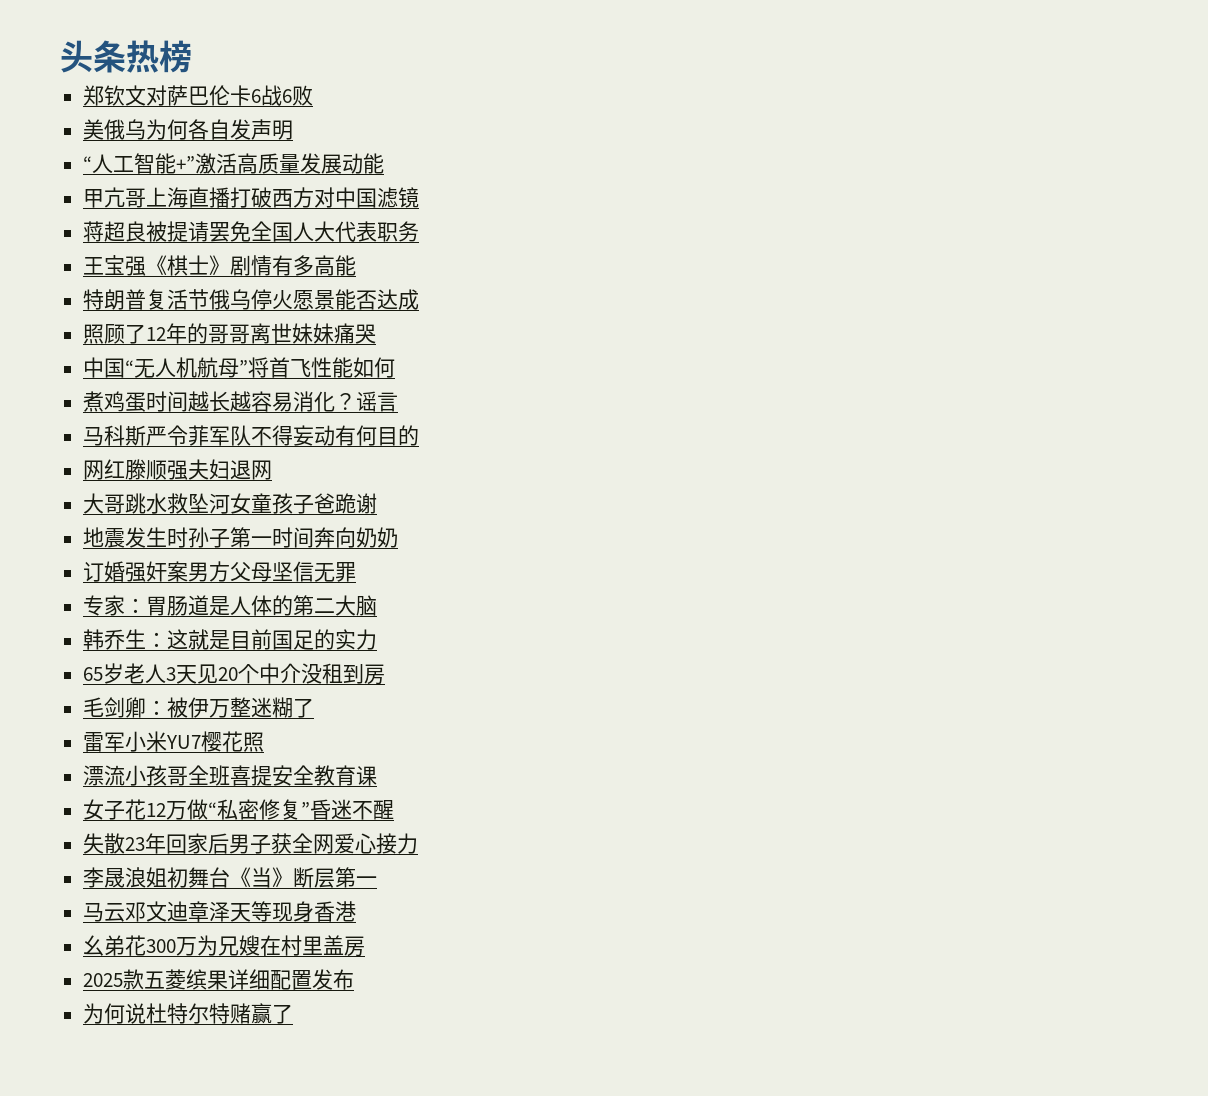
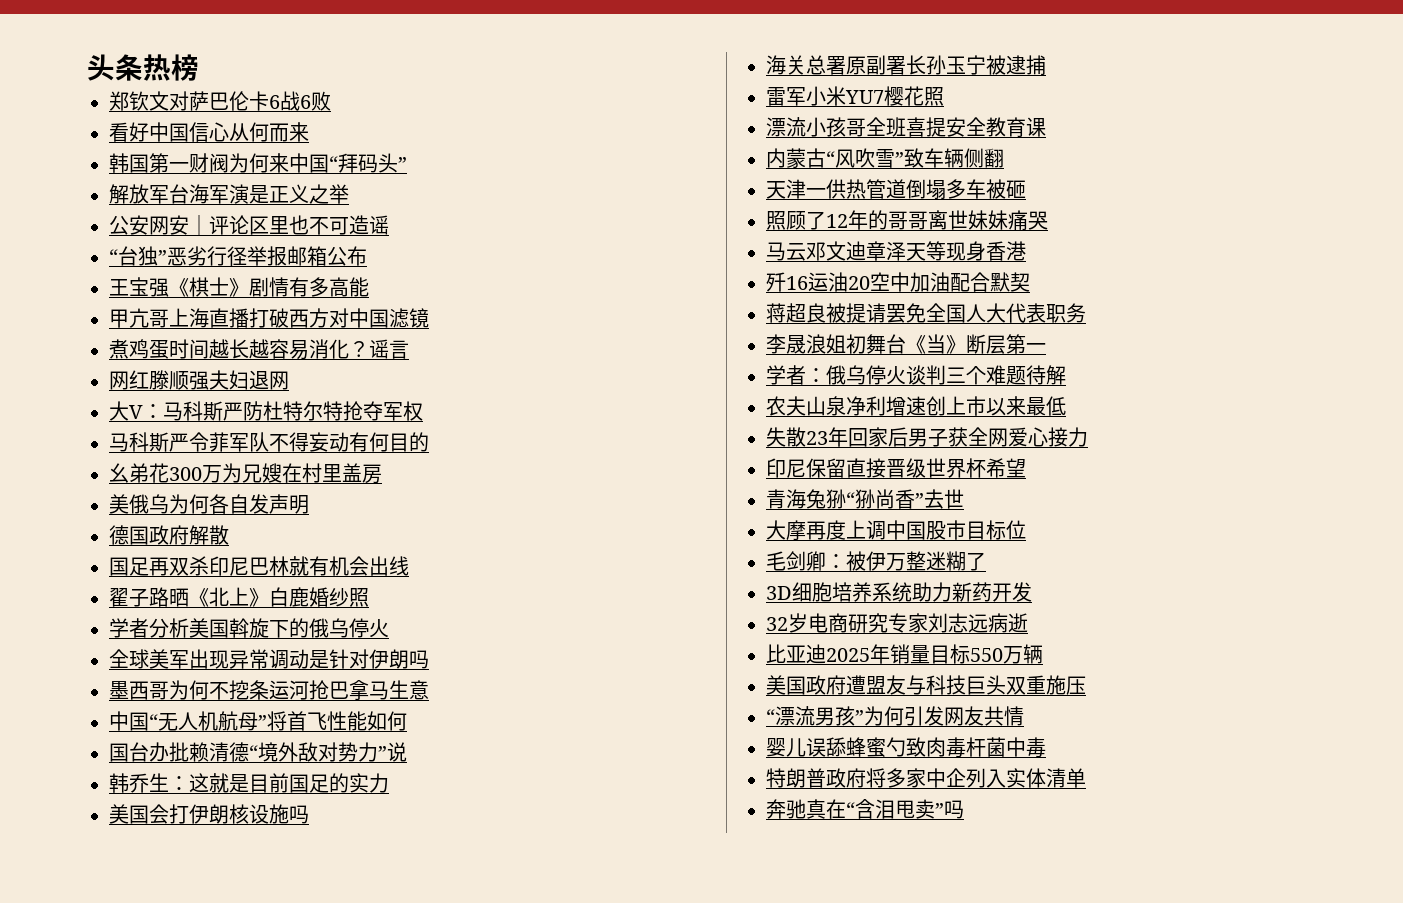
- 美俄乌为何各自发声明
- “人工智能+”激活高质量发展动能
+ 看好中国信心从何而来
+ 韩国第一财阀为何来中国“拜码头”
+ 解放军台海军演是正义之举
+ 公安网安｜评论区里也不可造谣
+ “台独”恶劣行径举报邮箱公布
+ 王宝强《棋士》剧情有多高能
- 蒋超良被提请罢免全国人大代表职务
- 王宝强《棋士》剧情有多高能
- 特朗普复活节俄乌停火愿景能否达成
- 照顾了12年的哥哥离世妹妹痛哭
+ 煮鸡蛋时间越长越容易消化？谣言
+ 网红滕顺强夫妇退网
+ 大V：马科斯严防杜特尔特抢夺军权
+ 马科斯严令菲军队不得妄动有何目的
+ 幺弟花300万为兄嫂在村里盖房
+ 美俄乌为何各自发声明
+ 德国政府解散
+ 国足再双杀印尼巴林就有机会出线
+ 翟子路晒《北上》白鹿婚纱照
+ 学者分析美国斡旋下的俄乌停火
+ 全球美军出现异常调动是针对伊朗吗
+ 墨西哥为何不挖条运河抢巴拿马生意
- 煮鸡蛋时间越长越容易消化？谣言
- 马科斯严令菲军队不得妄动有何目的
- 网红滕顺强夫妇退网
- 大哥跳水救坠河女童孩子爸跪谢
- 地震发生时孙子第一时间奔向奶奶
- 订婚强奸案男方父母坚信无罪
- 专家：胃肠道是人体的第二大脑
+ 国台办批赖清德“境外敌对势力”说
- 65岁老人3天见20个中介没租到房
- 毛剑卿：被伊万整迷糊了
+ 美国会打伊朗核设施吗
+ 海关总署原副署长孙玉宁被逮捕
- 女子花12万做“私密修复”昏迷不醒
+ 内蒙古“风吹雪”致车辆侧翻
+ 天津一供热管道倒塌多车被砸
+ 照顾了12年的哥哥离世妹妹痛哭
+ 马云邓文迪章泽天等现身香港
+ 歼16运油20空中加油配合默契
+ 蒋超良被提请罢免全国人大代表职务
+ 李晟浪姐初舞台《当》断层第一
+ 学者：俄乌停火谈判三个难题待解
+ 农夫山泉净利增速创上市以来最低
- 李晟浪姐初舞台《当》断层第一
- 马云邓文迪章泽天等现身香港
- 幺弟花300万为兄嫂在村里盖房
- 2025款五菱缤果详细配置发布
- 为何说杜特尔特赌赢了
+ 印尼保留直接晋级世界杯希望
+ 青海兔狲“狲尚香”去世
+ 大摩再度上调中国股市目标位
+ 毛剑卿：被伊万整迷糊了
+ 3D细胞培养系统助力新药开发
+ 32岁电商研究专家刘志远病逝
+ 比亚迪2025年销量目标550万辆
+ 美国政府遭盟友与科技巨头双重施压
+ “漂流男孩”为何引发网友共情
+ 婴儿误舔蜂蜜勺致肉毒杆菌中毒
+ 特朗普政府将多家中企列入实体清单
+ 奔驰真在“含泪甩卖”吗

